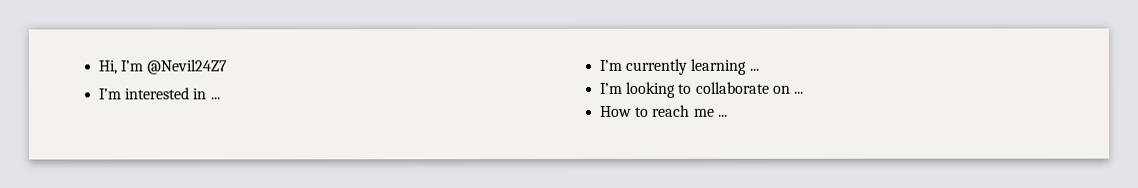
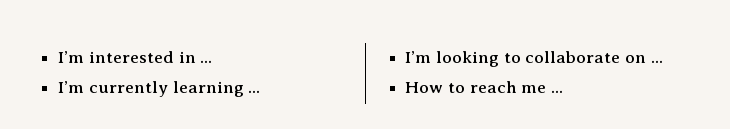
- Hi, I’m @Nevil24Z7

